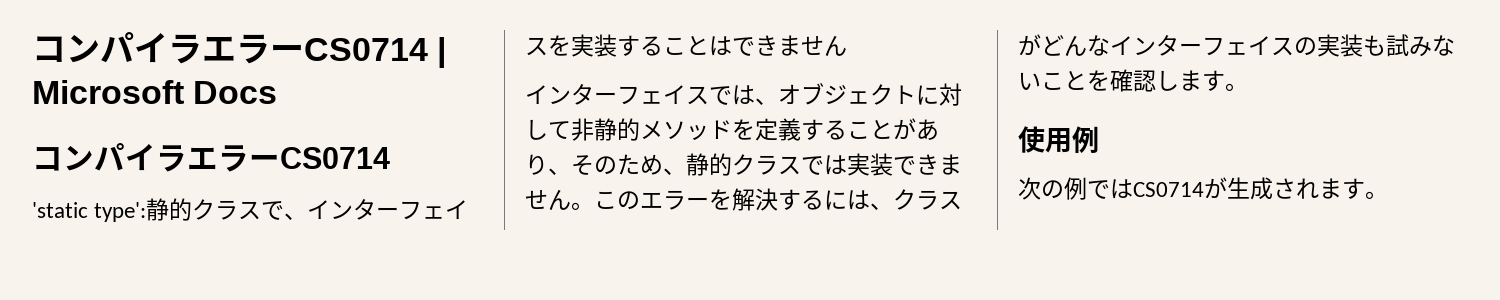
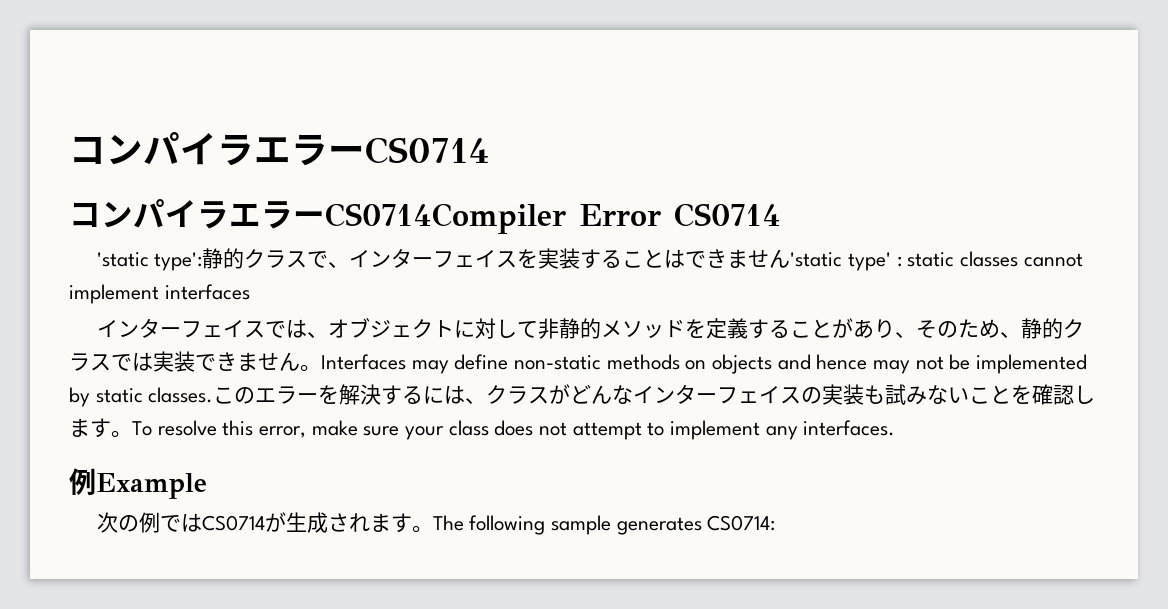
- コンパイラエラーCS0714 | Microsoft Docs
  コンパイラエラーCS0714
+ コンパイラエラーCS0714Compiler Error CS0714
- 'static type':静的クラスで、インターフェイスを実装することはできません
+ 'static type':静的クラスで、インターフェイスを実装することはできません'static type' : static classes cannot implement interfaces
+ Interfaces may define non-static methods on objects and hence may not be implemented by static classes.
- このエラーを解決するには、クラスがどんなインターフェイスの実装も試みないことを確認します。
- 使用例
+ このエラーを解決するには、クラスがどんなインターフェイスの実装も試みないことを確認します。To resolve this error, make sure your class does not attempt to implement any interfaces.
+ 例Example
+ The following sample generates CS0714:

